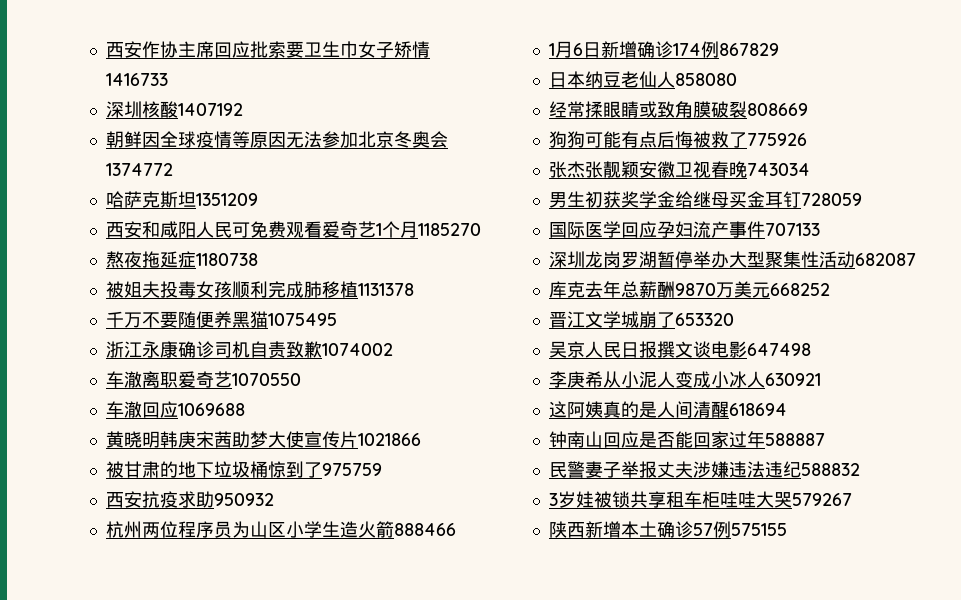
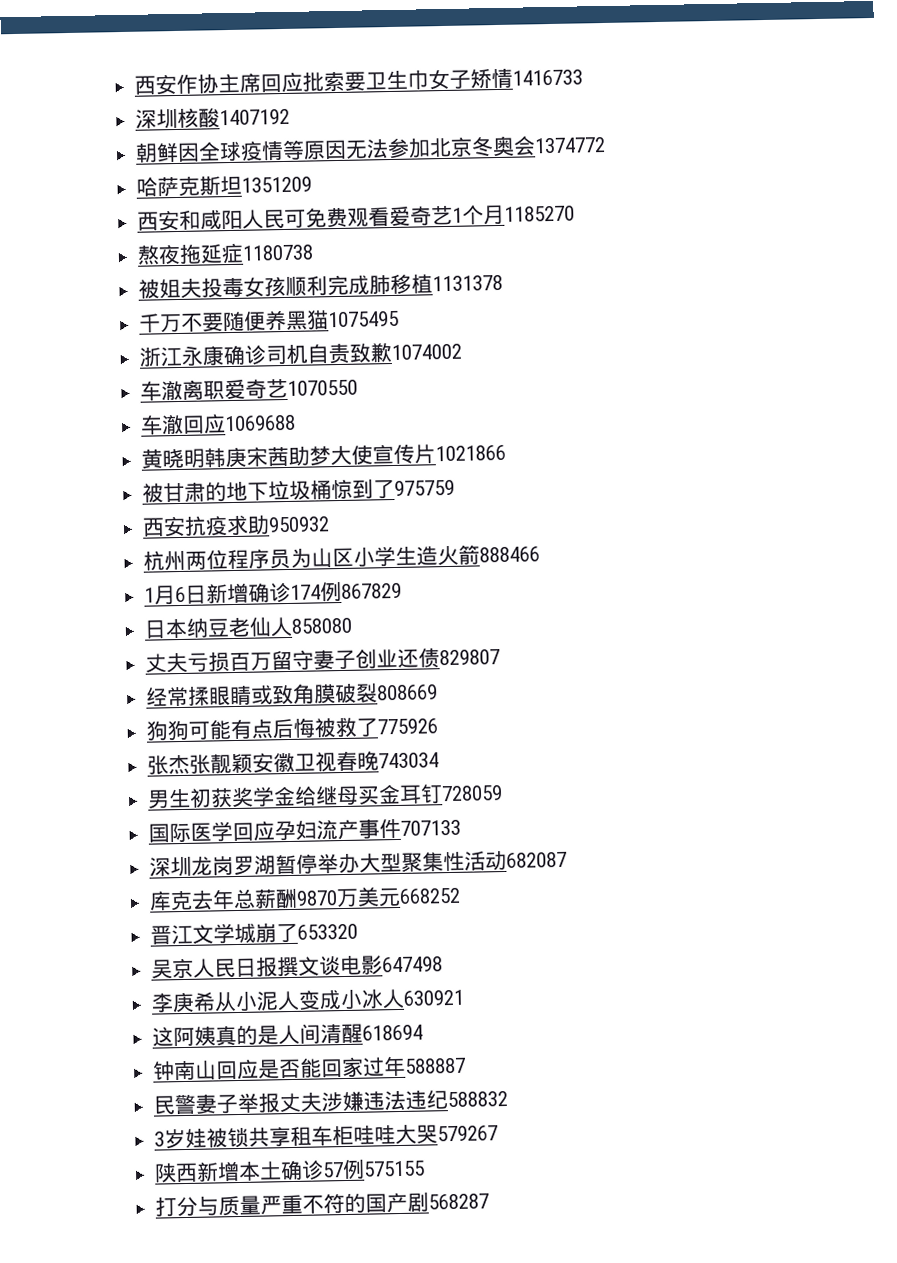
+ 丈夫亏损百万留守妻子创业还债829807
+ 打分与质量严重不符的国产剧568287

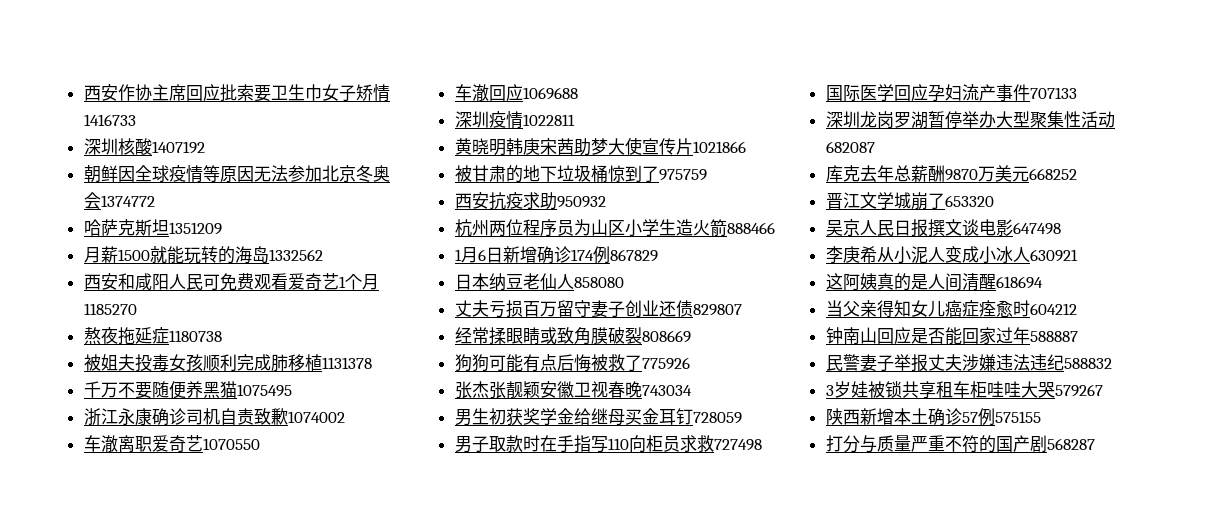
+ 月薪1500就能玩转的海岛1332562
+ 深圳疫情1022811
+ 男子取款时在手指写110向柜员求救727498
+ 当父亲得知女儿癌症痊愈时604212

